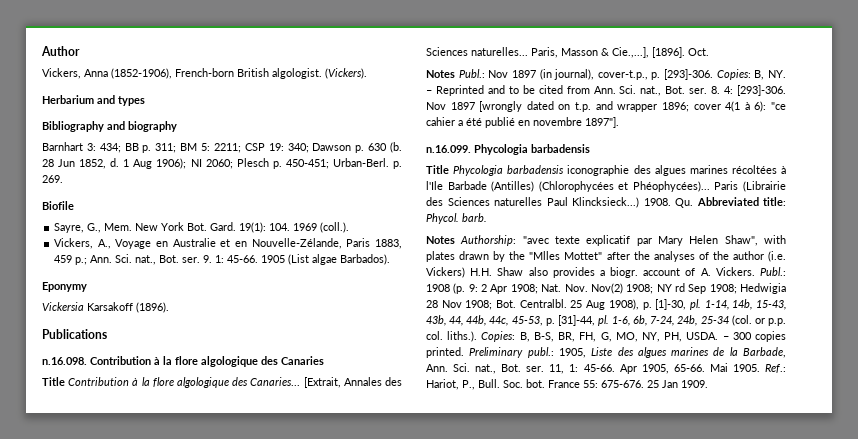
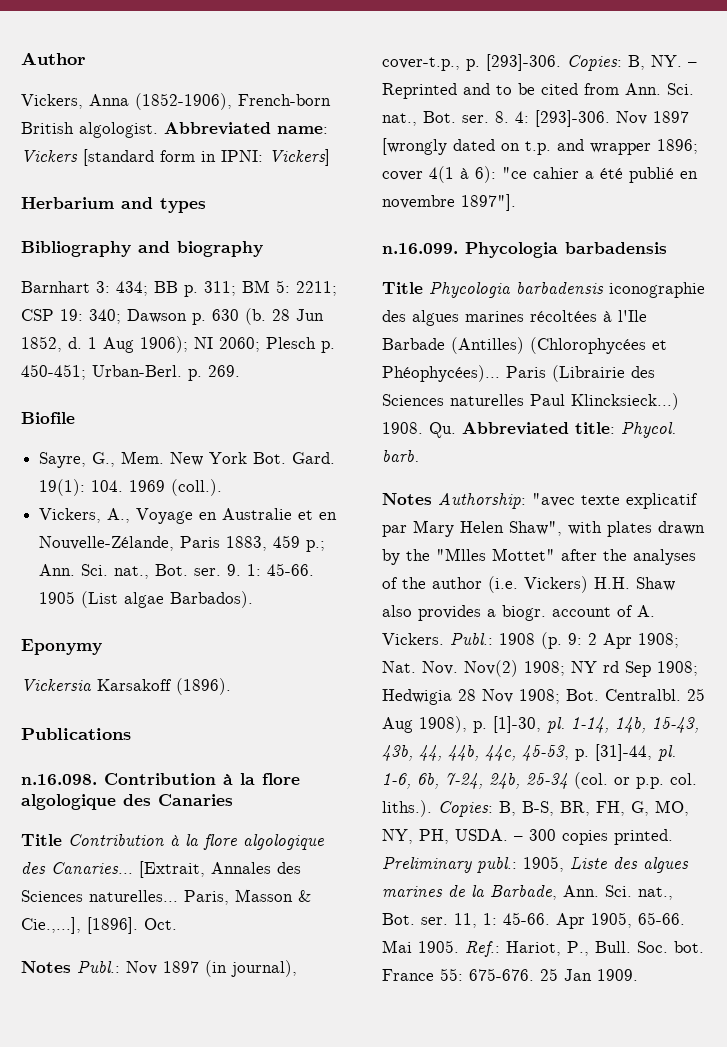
- (Vickers).
+ Abbreviated name: Vickers [standard form in IPNI: Vickers]

